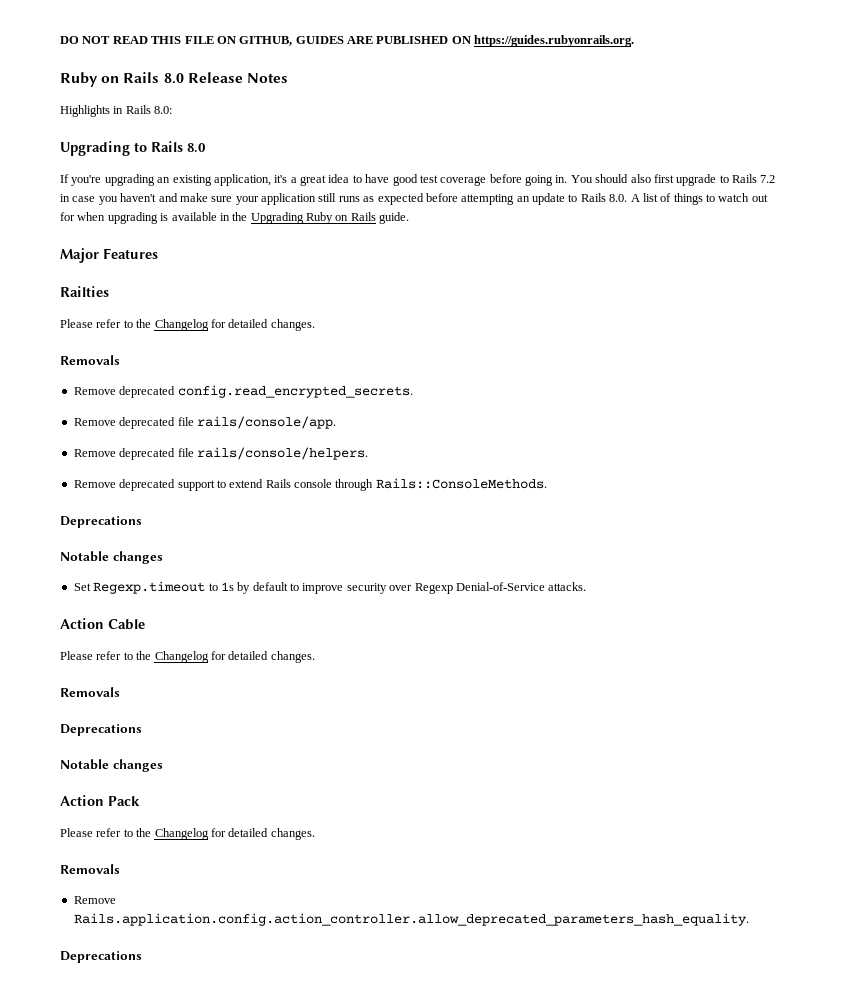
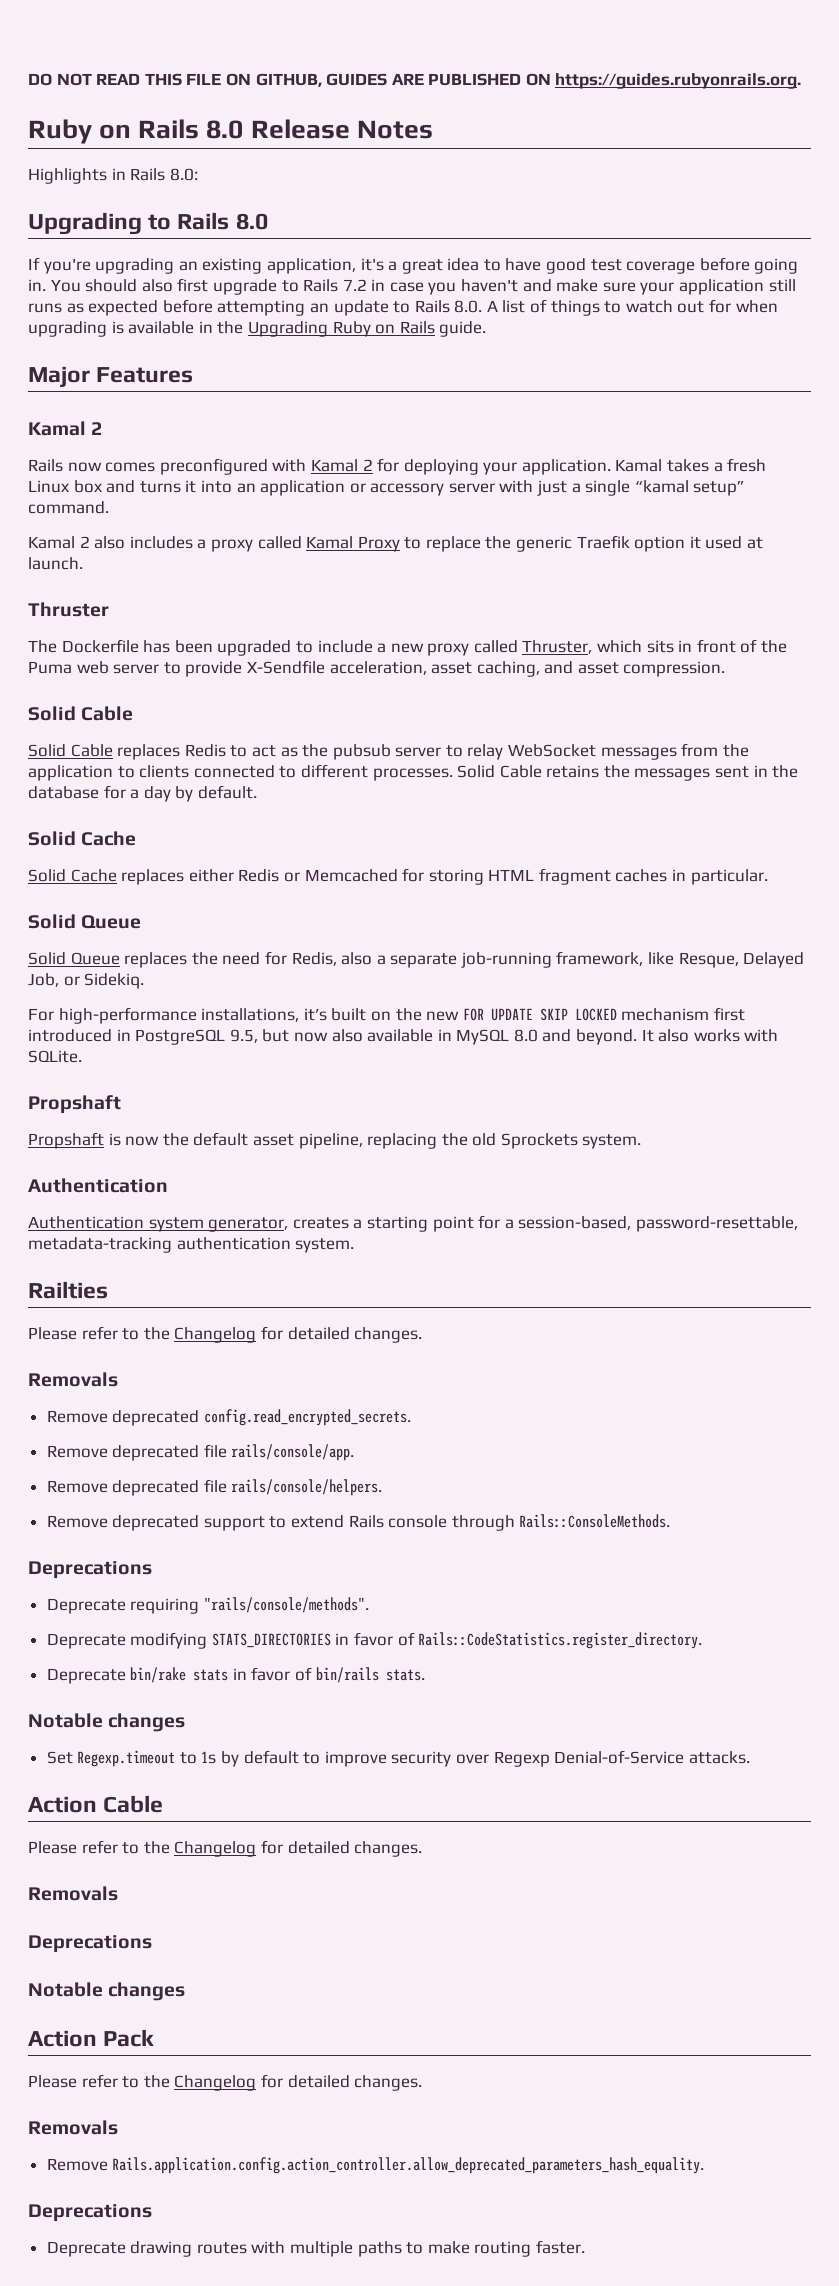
  Major Features
+ Kamal 2
+ Rails now comes preconfigured with Kamal 2 for deploying your application. Kamal takes a fresh Linux box and turns it into an application or accessory server with just a single “kamal setup” command.
+ Kamal 2 also includes a proxy called Kamal Proxy to replace the generic Traefik option it used at launch.
+ Thruster
+ The Dockerfile has been upgraded to include a new proxy called Thruster, which sits in front of the Puma web server to provide X-Sendfile acceleration, asset caching, and asset compression.
+ Solid Cable
+ Solid Cable replaces Redis to act as the pubsub server to relay WebSocket messages from the application to clients connected to different processes. Solid Cable retains the messages sent in the database for a day by default.
+ Solid Cache
+ Solid Cache replaces either Redis or Memcached for storing HTML fragment caches in particular.
+ Solid Queue
+ Solid Queue replaces the need for Redis, also a separate job-running framework, like Resque, Delayed Job, or Sidekiq.
+ For high-performance installations, it’s built on the new FOR UPDATE SKIP LOCKED mechanism first introduced in PostgreSQL 9.5, but now also available in MySQL 8.0 and beyond. It also works with SQLite.
+ Propshaft
+ Propshaft is now the default asset pipeline, replacing the old Sprockets system.
+ Authentication
+ Authentication system generator, creates a starting point for a session-based, password-resettable, metadata-tracking authentication system.
+ Deprecate requiring "rails/console/methods".
+ Deprecate modifying STATS_DIRECTORIES in favor of Rails::CodeStatistics.register_directory.
+ Deprecate bin/rake stats in favor of bin/rails stats.
+ Deprecate drawing routes with multiple paths to make routing faster.

